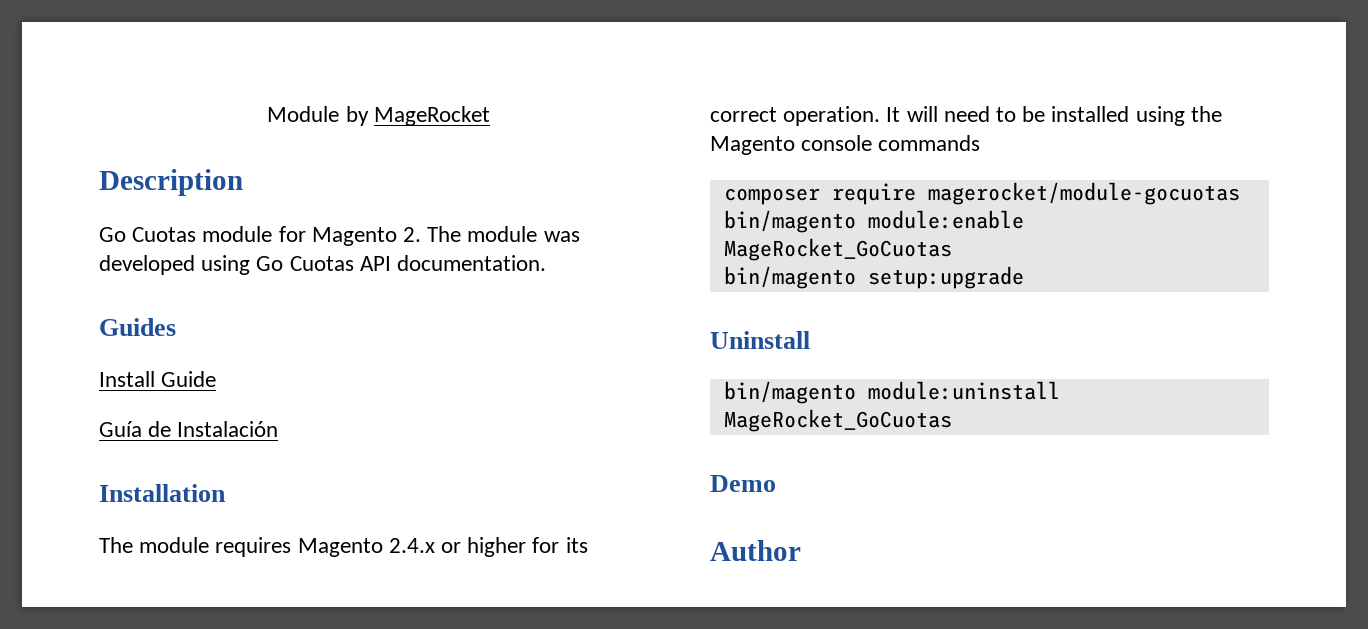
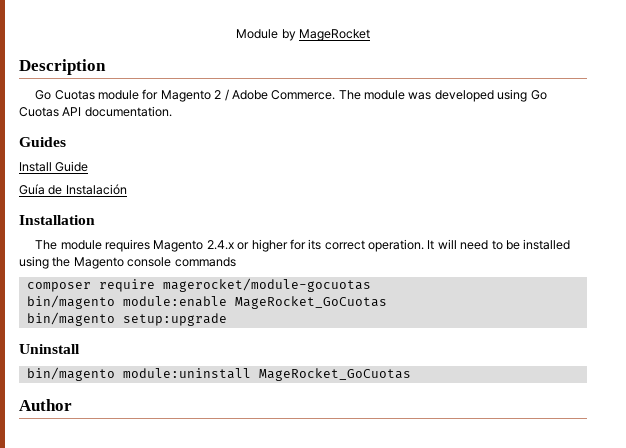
- Go Cuotas module for Magento 2. The module was developed using Go Cuotas API documentation.
+ Go Cuotas module for Magento 2 / Adobe Commerce. The module was developed using Go Cuotas API documentation.
- Demo

